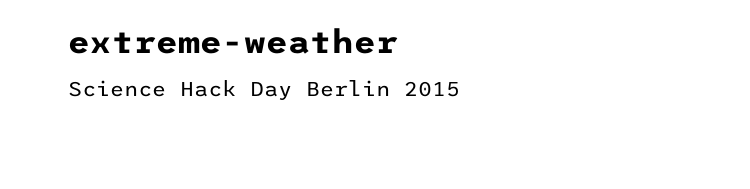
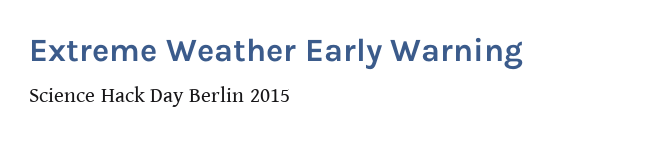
- extreme-weather
+ Extreme Weather Early Warning

